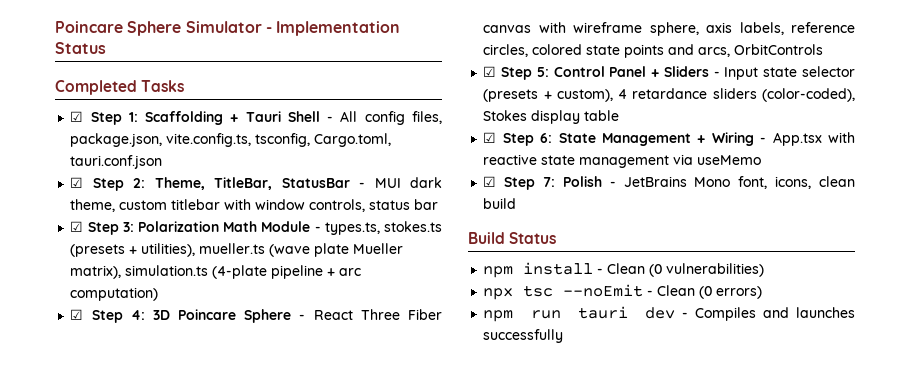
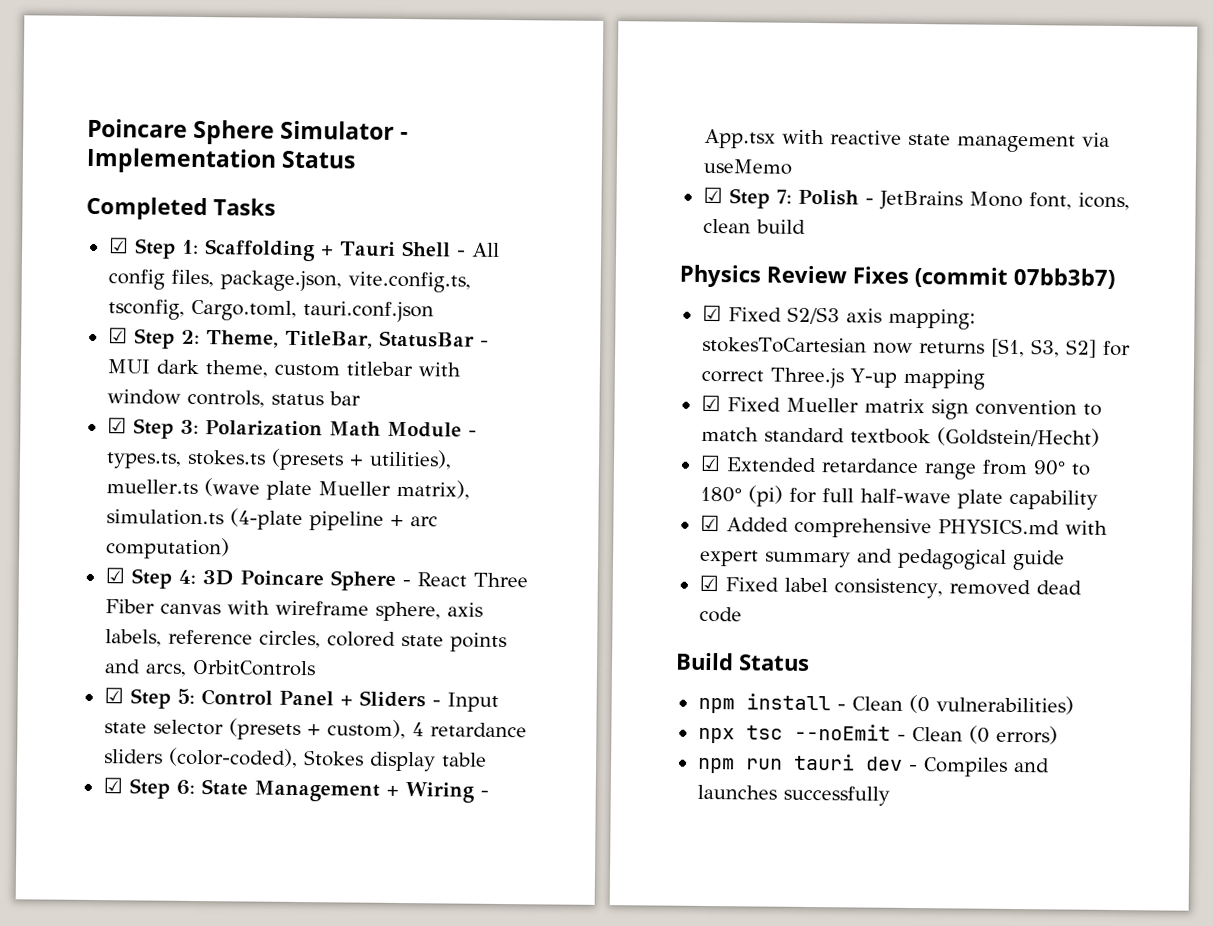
+ Physics Review Fixes (commit 07bb3b7)
+ ☑ Fixed S2/S3 axis mapping: stokesToCartesian now returns [S1, S3, S2] for correct Three.js Y-up mapping
+ ☑ Fixed Mueller matrix sign convention to match standard textbook (Goldstein/Hecht)
+ ☑ Extended retardance range from 90° to 180° (pi) for full half-wave plate capability
+ ☑ Added comprehensive PHYSICS.md with expert summary and pedagogical guide
+ ☑ Fixed label consistency, removed dead code

